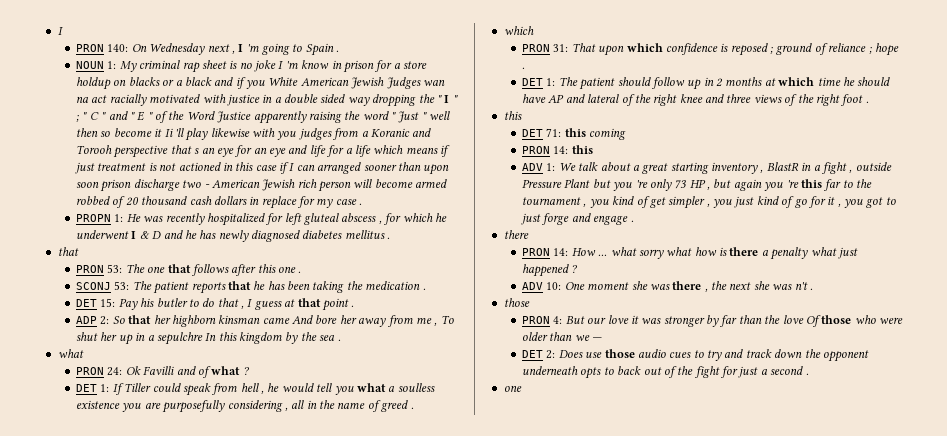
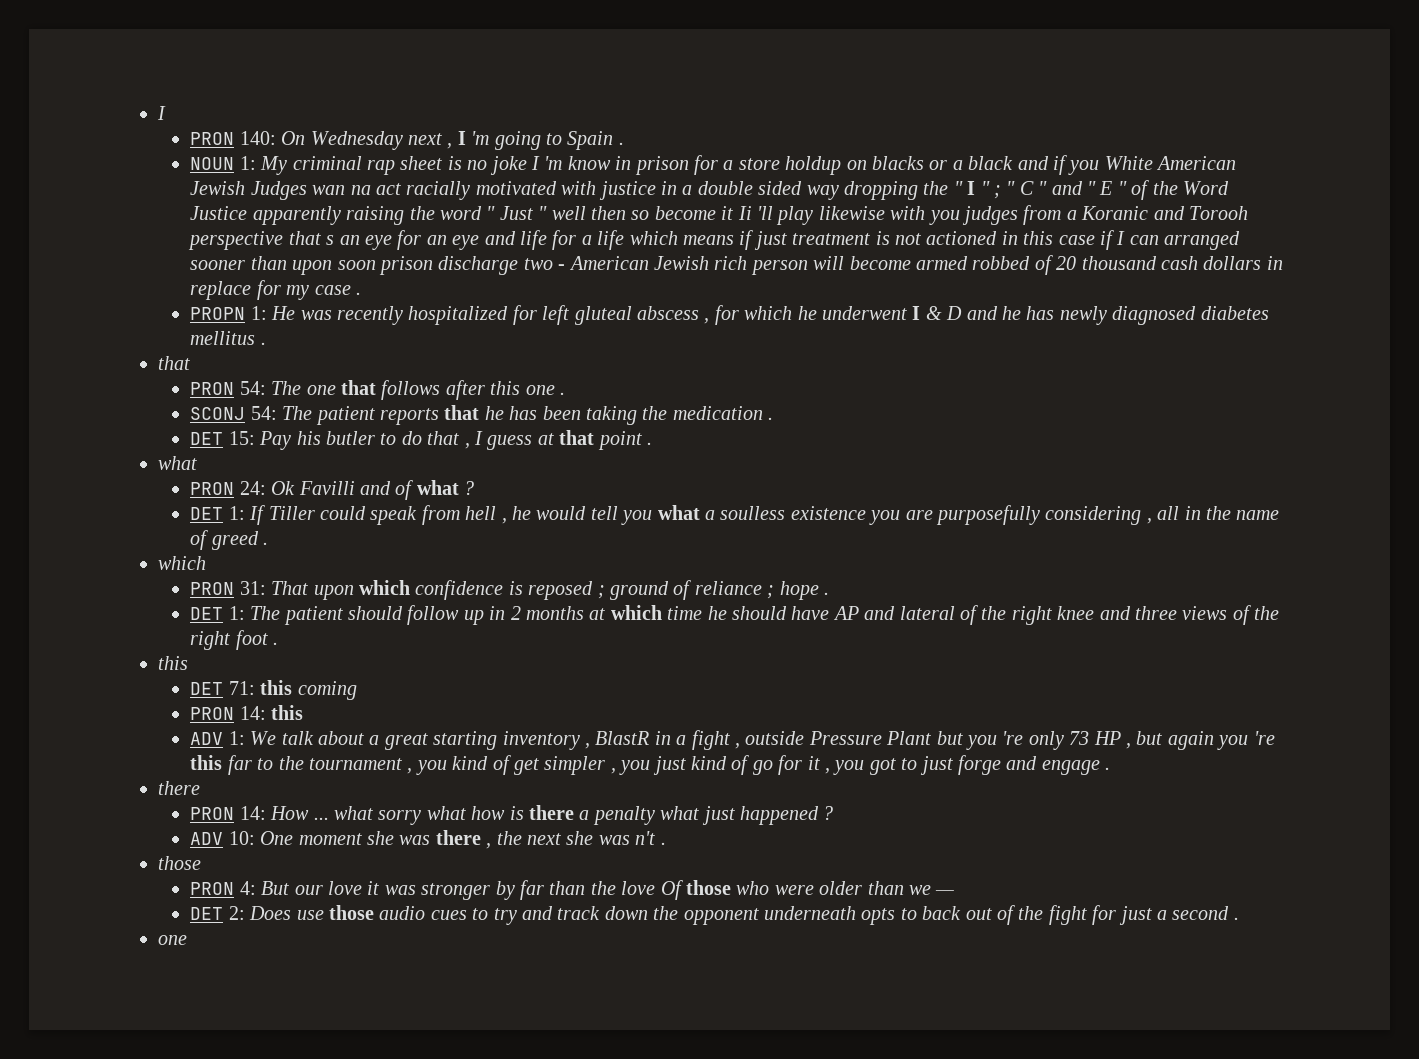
- PRON 53: The one that follows after this one .
+ PRON 54: The one that follows after this one .
- SCONJ 53: The patient reports that he has been taking the medication .
+ SCONJ 54: The patient reports that he has been taking the medication .
- ADP 2: So that her highborn kinsman came And bore her away from me , To shut her up in a sepulchre In this kingdom by the sea .

